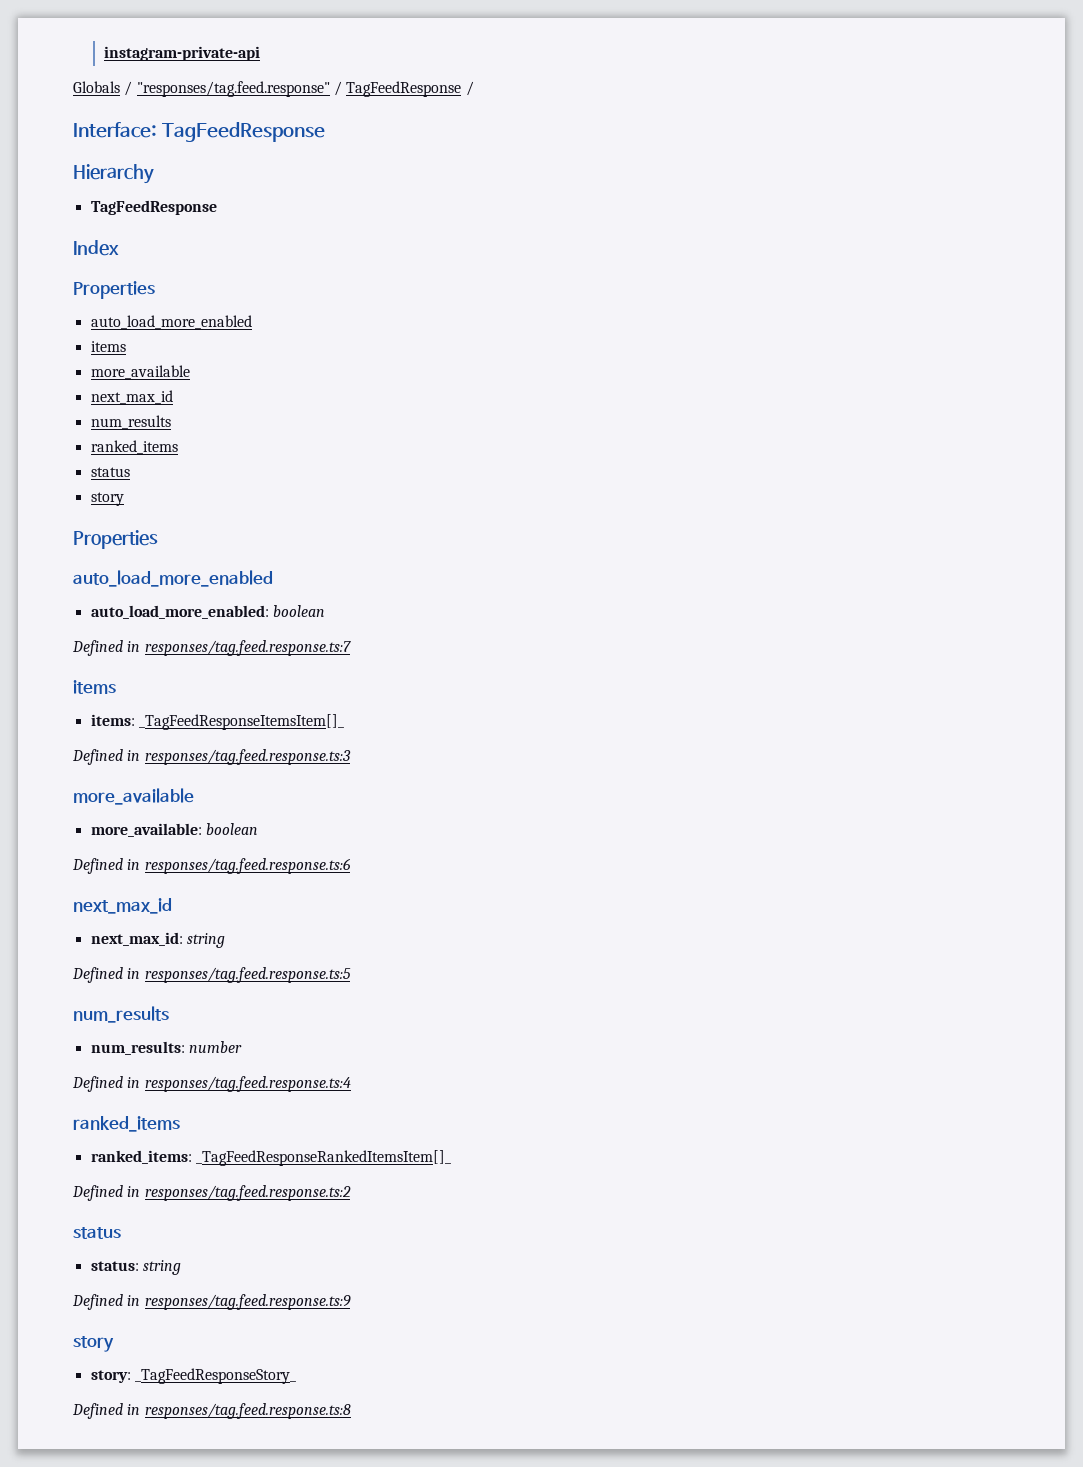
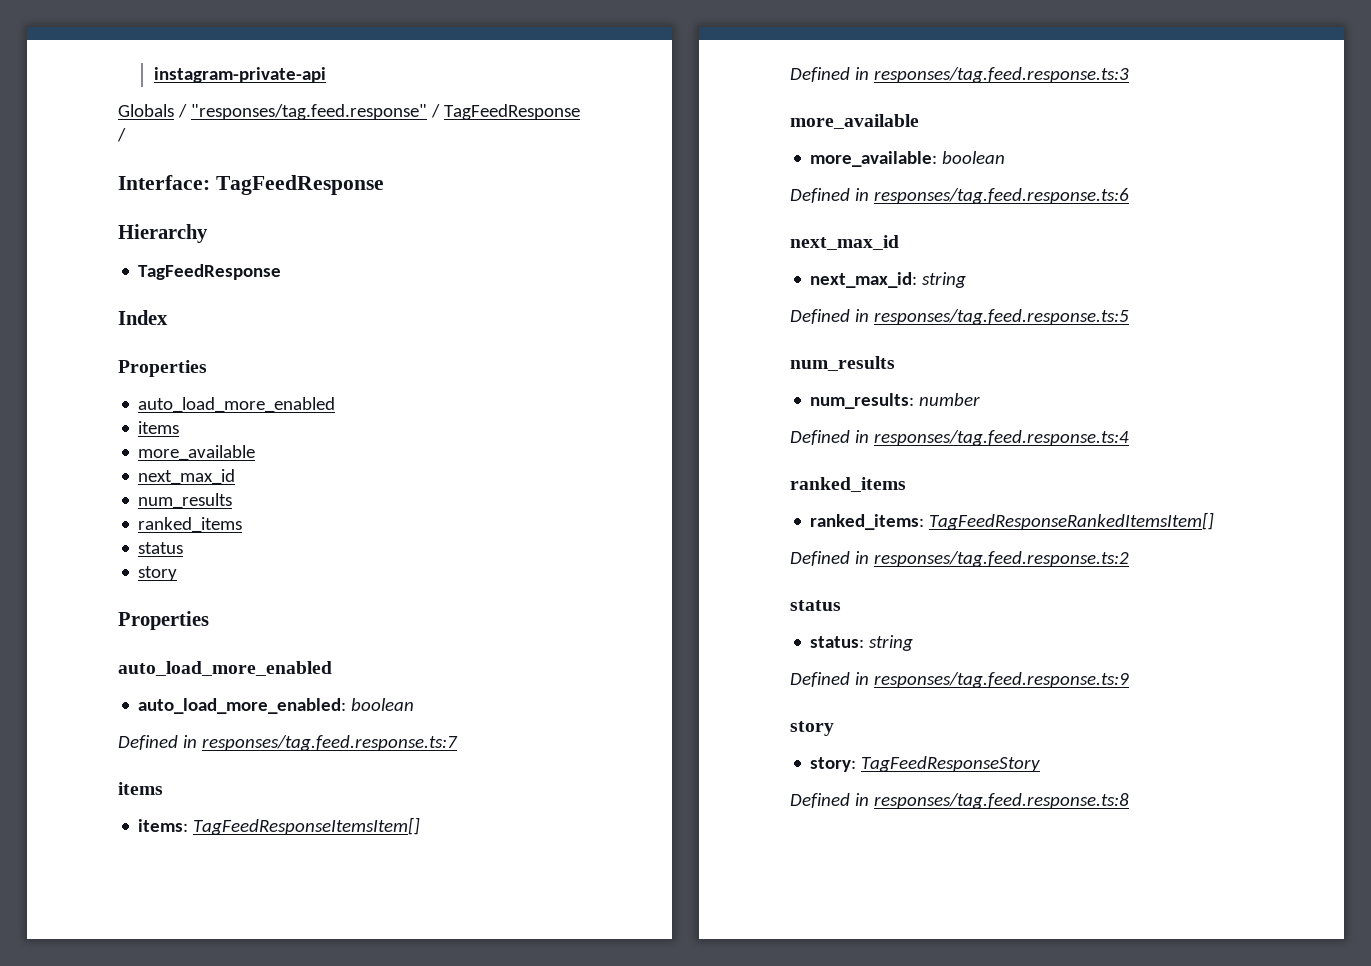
- items: _TagFeedResponseItemsItem[]_
+ items: TagFeedResponseItemsItem[]
- ranked_items: _TagFeedResponseRankedItemsItem[]_
+ ranked_items: TagFeedResponseRankedItemsItem[]
- story: _TagFeedResponseStory_
+ story: TagFeedResponseStory

